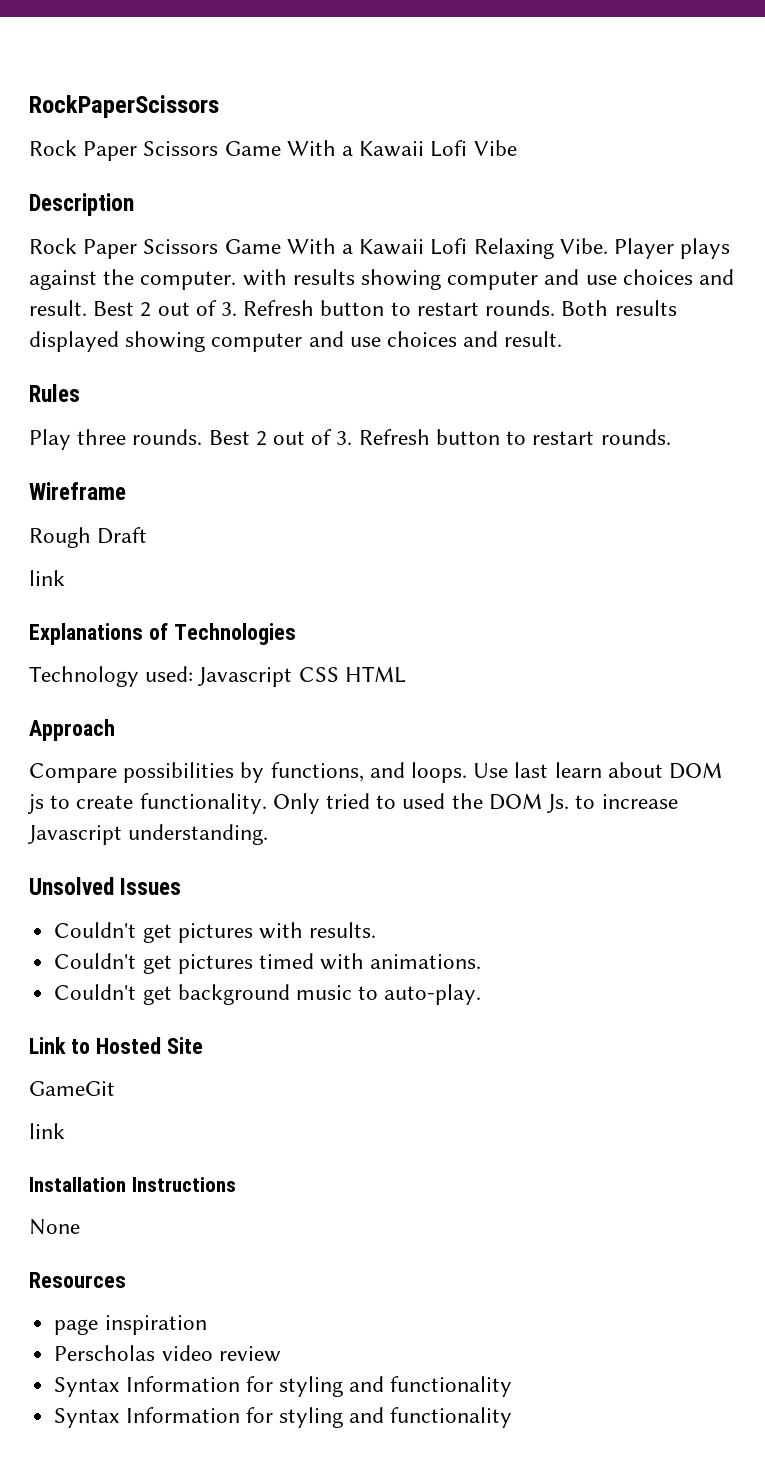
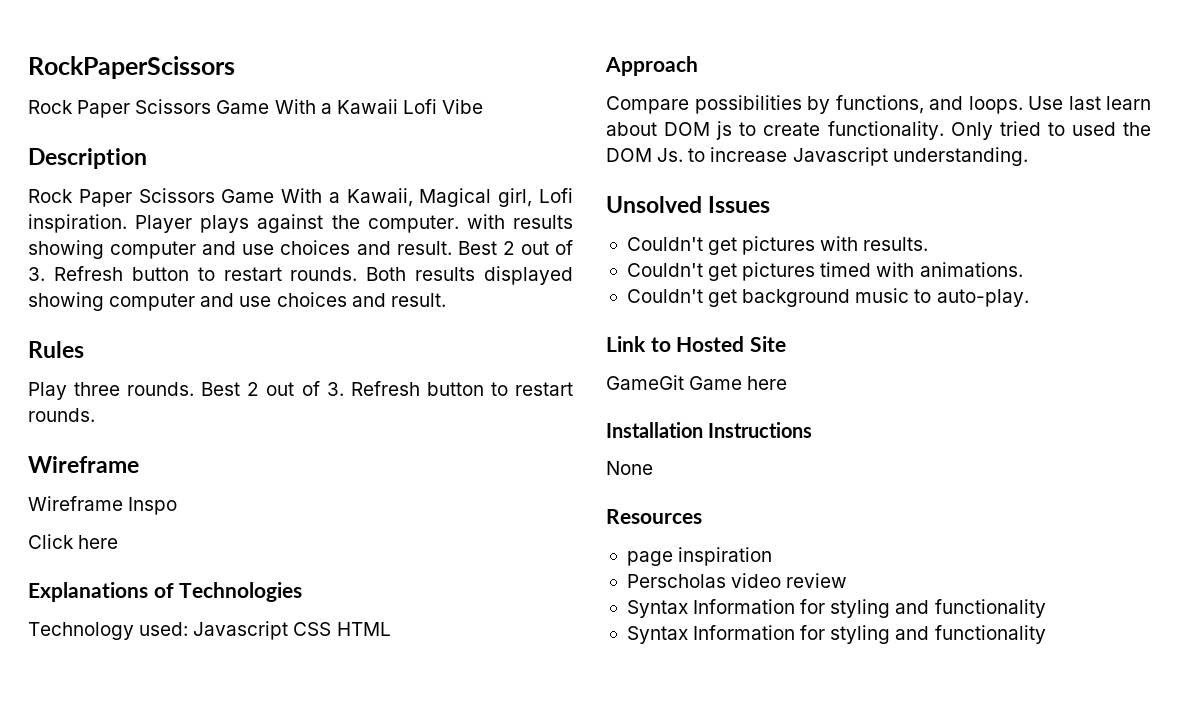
- Rock Paper Scissors Game With a Kawaii Lofi Relaxing Vibe.
+ Rock Paper Scissors Game With a Kawaii, Magical girl, Lofi inspiration.
- Rough Draft
- link
+ Wireframe Inspo
+ Click here
- GameGit
- link
+ GameGit Game here

